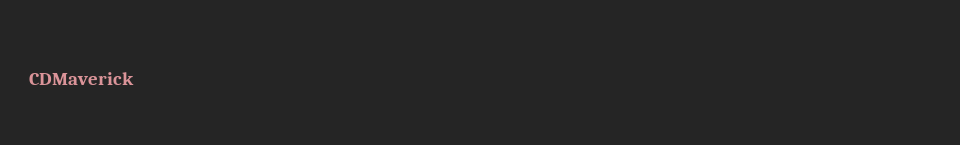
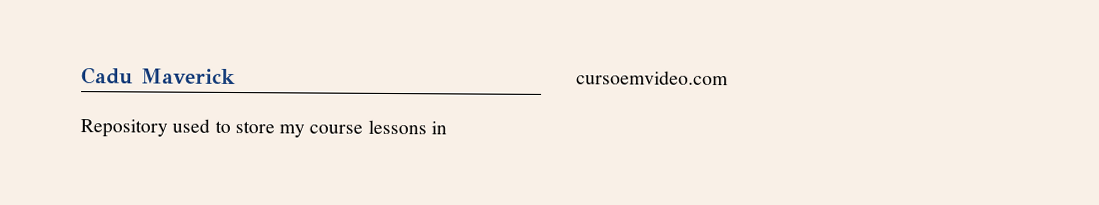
- CDMaverick
+ Cadu Maverick
+ Repository used to store my course lessons in cursoemvideo.com

